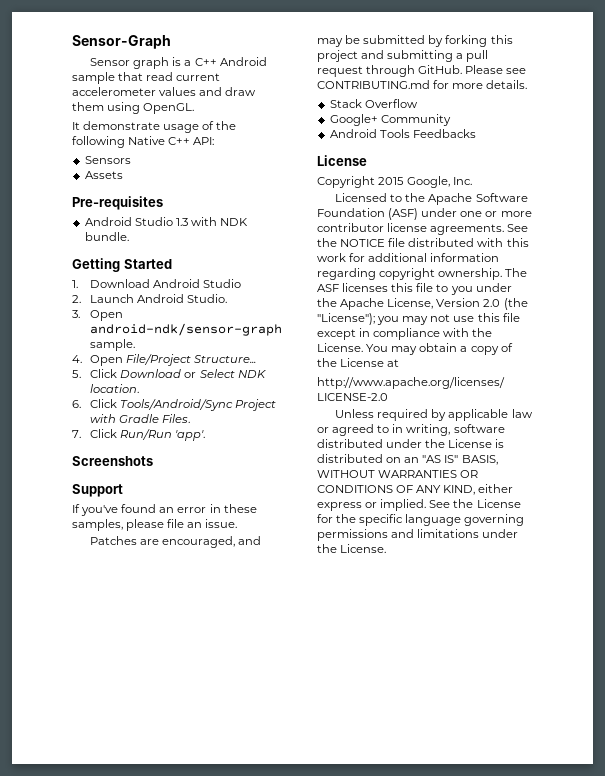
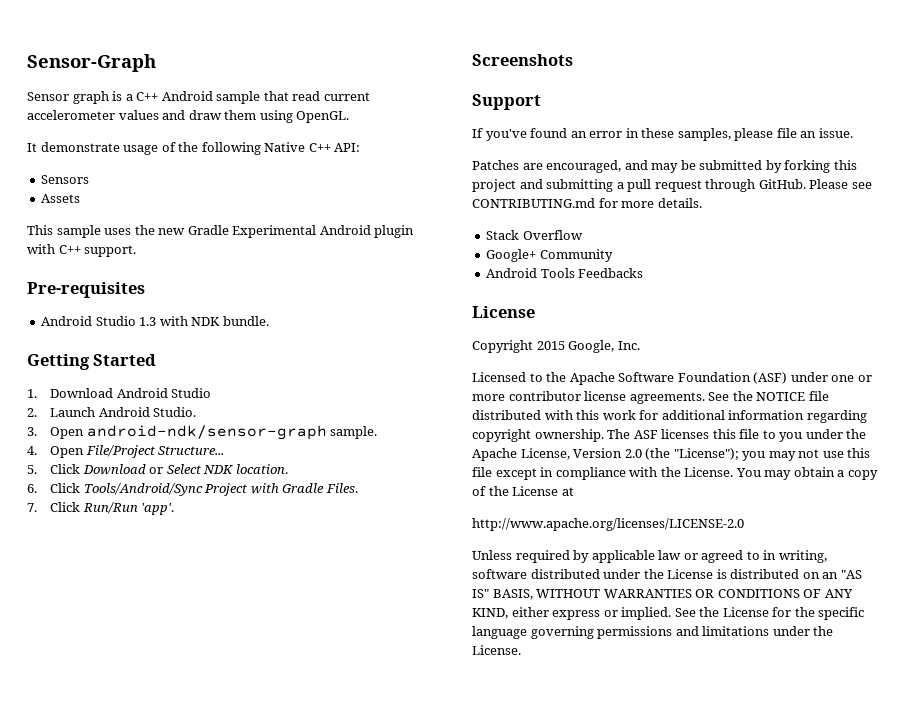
+ This sample uses the new Gradle Experimental Android plugin with C++ support.

